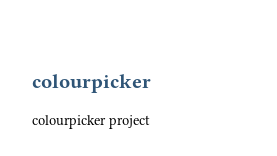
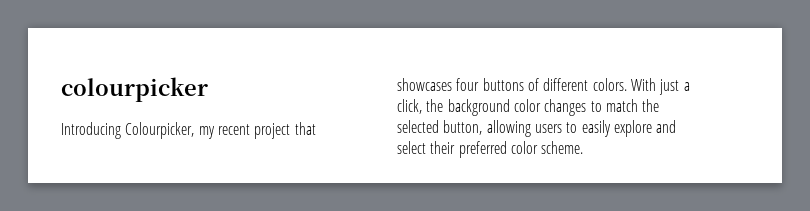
- colourpicker project
+ Introducing Colourpicker, my recent project that showcases four buttons of different colors. With just a click, the background color changes to match the selected button, allowing users to easily explore and select their preferred color scheme.

